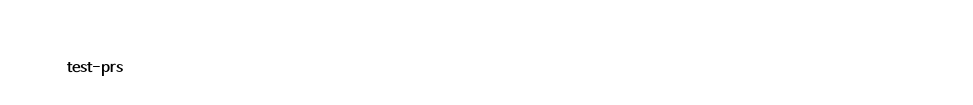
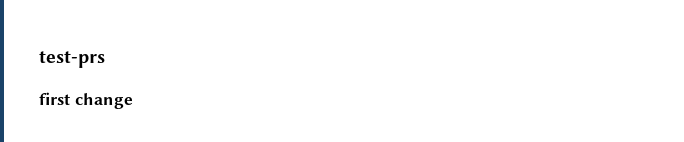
+ first change

